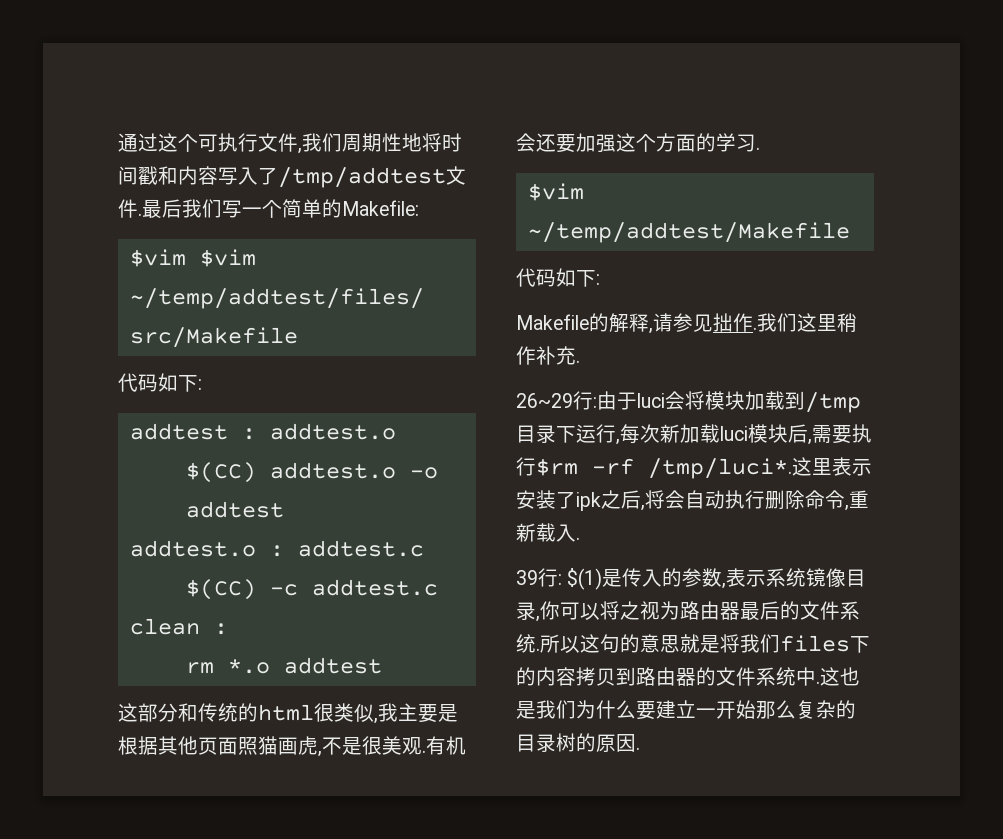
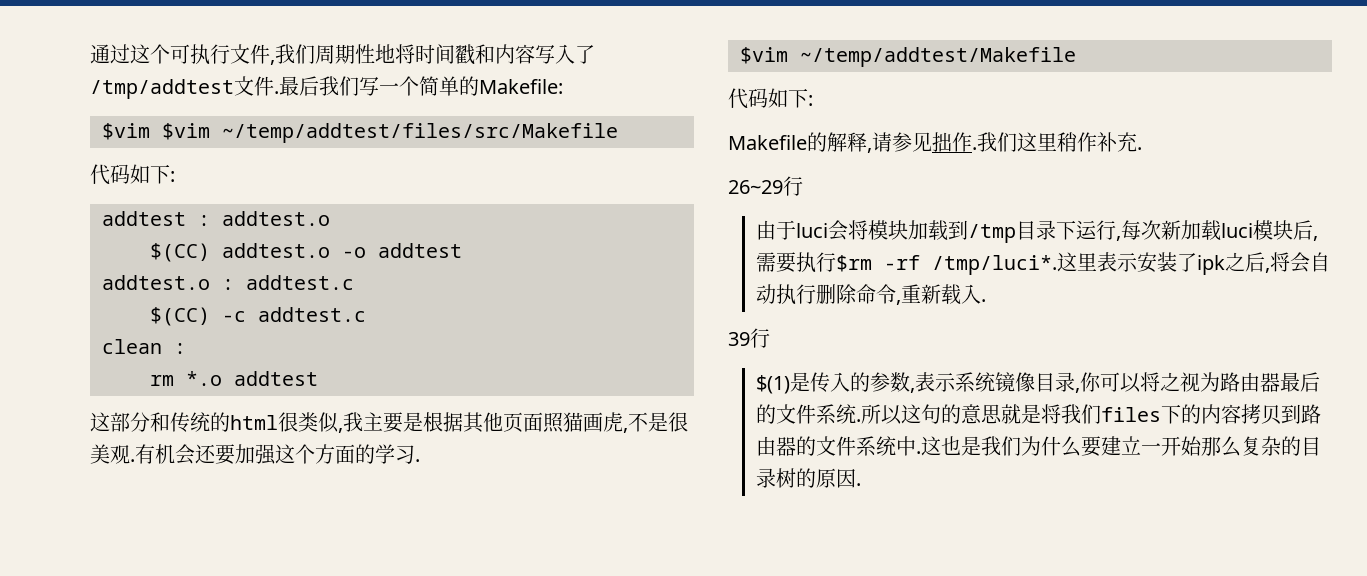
- 26~29行:由于luci会将模块加载到/tmp目录下运行,每次新加载luci模块后,需要执行$rm -rf /tmp/luci*.
+ 26~29行
+ 由于luci会将模块加载到/tmp目录下运行,每次新加载luci模块后,需要执行$rm -rf /tmp/luci*.
- 39行: $(1)是传入的参数,表示系统镜像目录,你可以将之视为路由器最后的文件系统.
+ 39行
+ $(1)是传入的参数,表示系统镜像目录,你可以将之视为路由器最后的文件系统.

